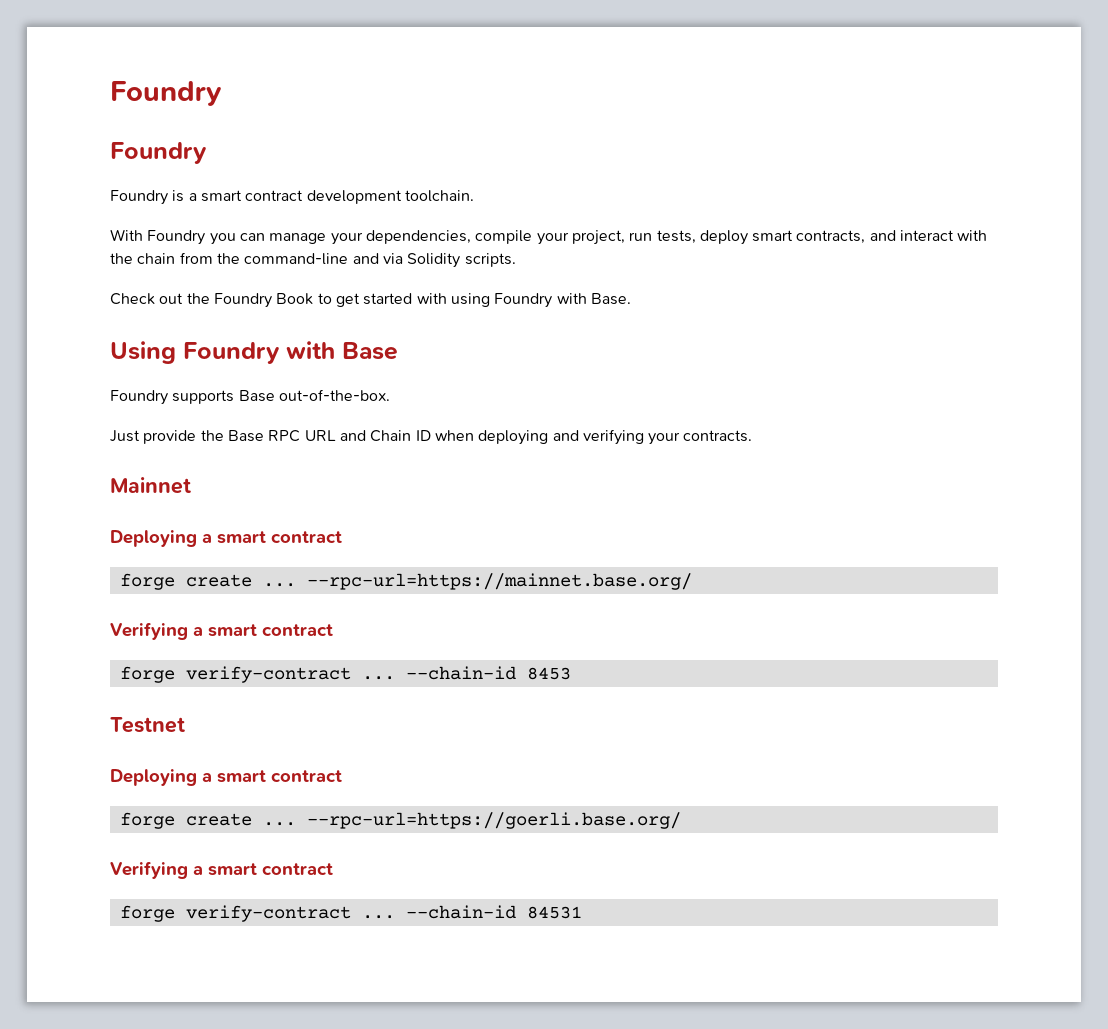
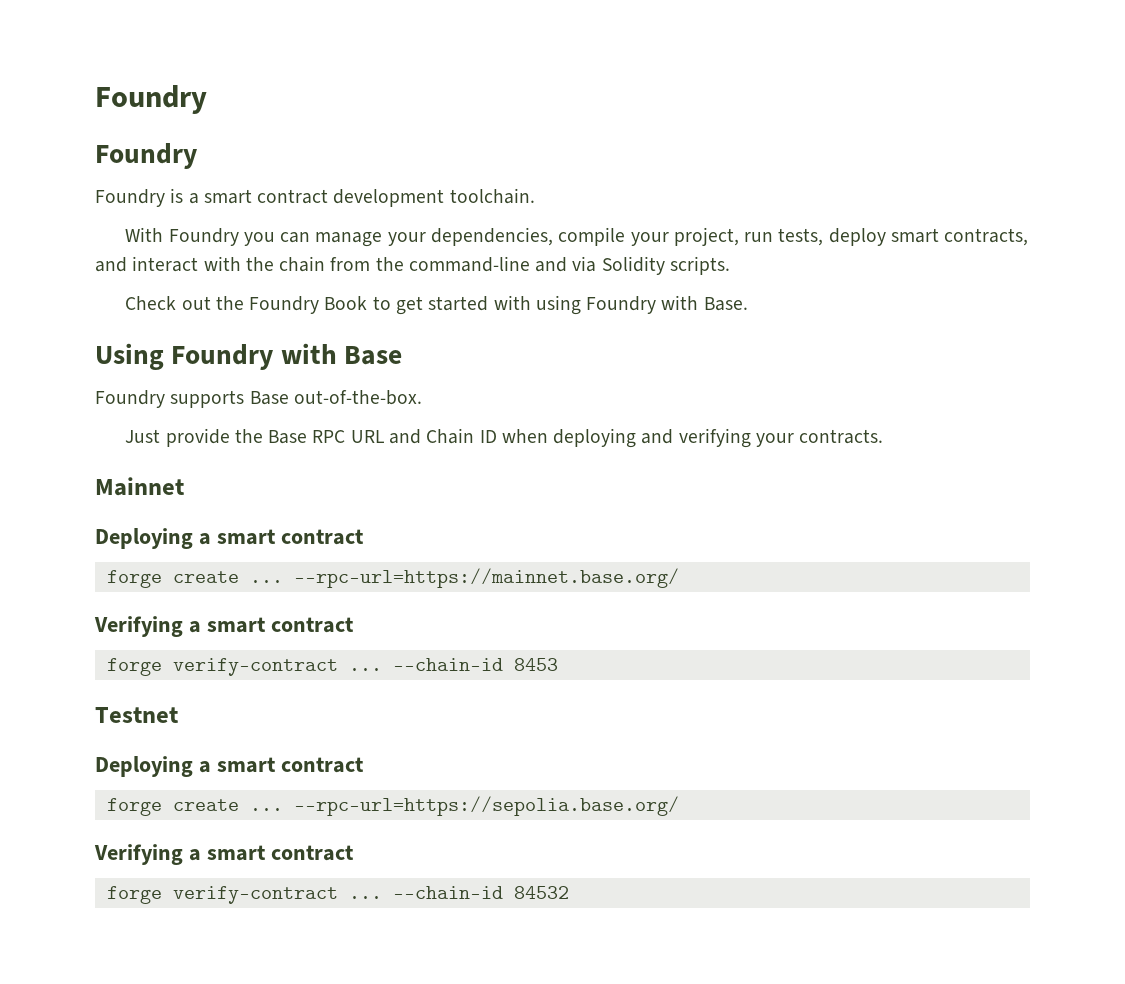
- --rpc-url=https://goerli.base.org/
+ --rpc-url=https://sepolia.base.org/
  Verifying a smart contract
- forge verify-contract ... --chain-id 84531
+ forge verify-contract ... --chain-id 84532

